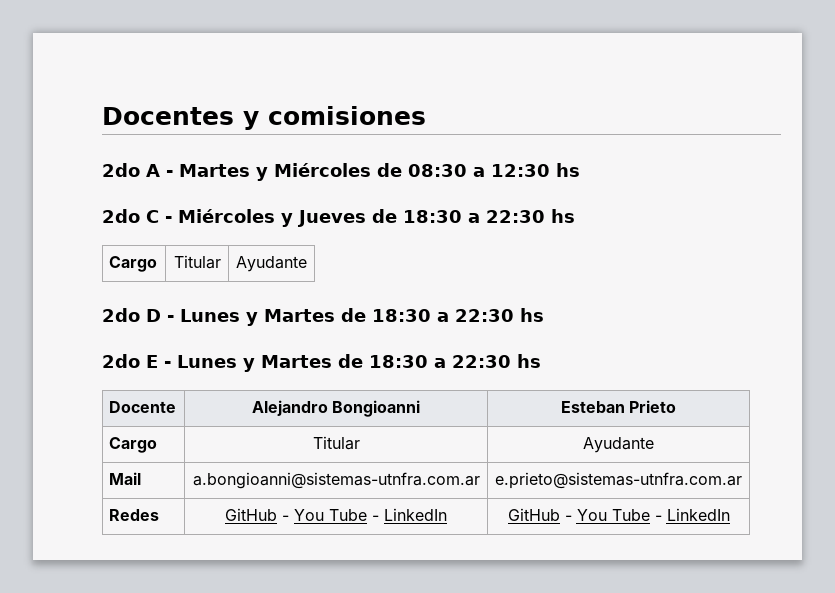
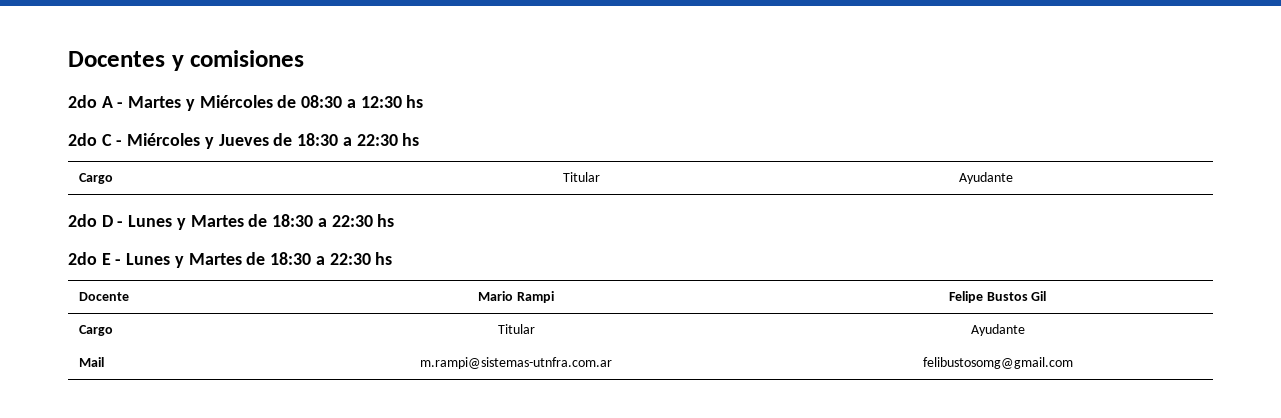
- Docente | Alejandro Bongioanni | Esteban Prieto
+ Docente | Mario Rampi | Felipe Bustos Gil
- Mail | a.bongioanni@sistemas-utnfra.com.ar | e.prieto@sistemas-utnfra.com.ar
- Redes | GitHub - You Tube - LinkedIn | GitHub - You Tube - LinkedIn
+ Mail | m.rampi@sistemas-utnfra.com.ar | felibustosomg@gmail.com

